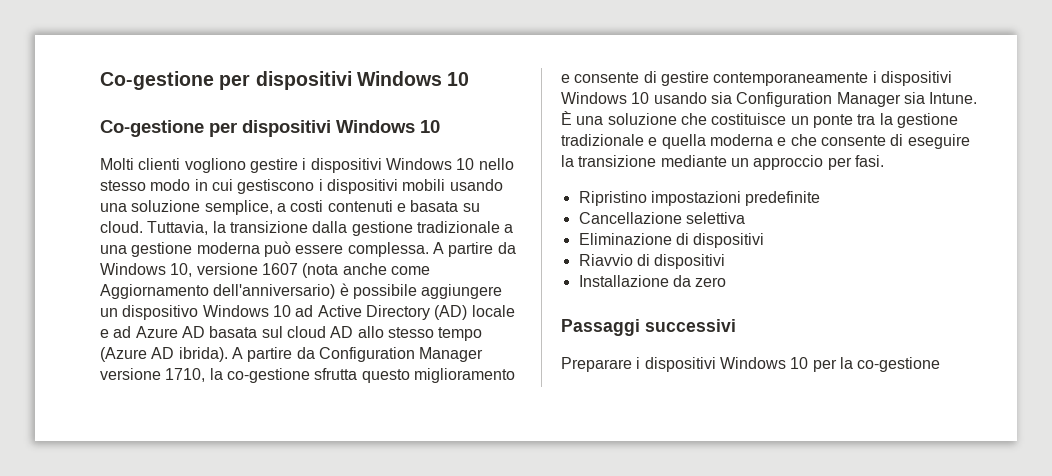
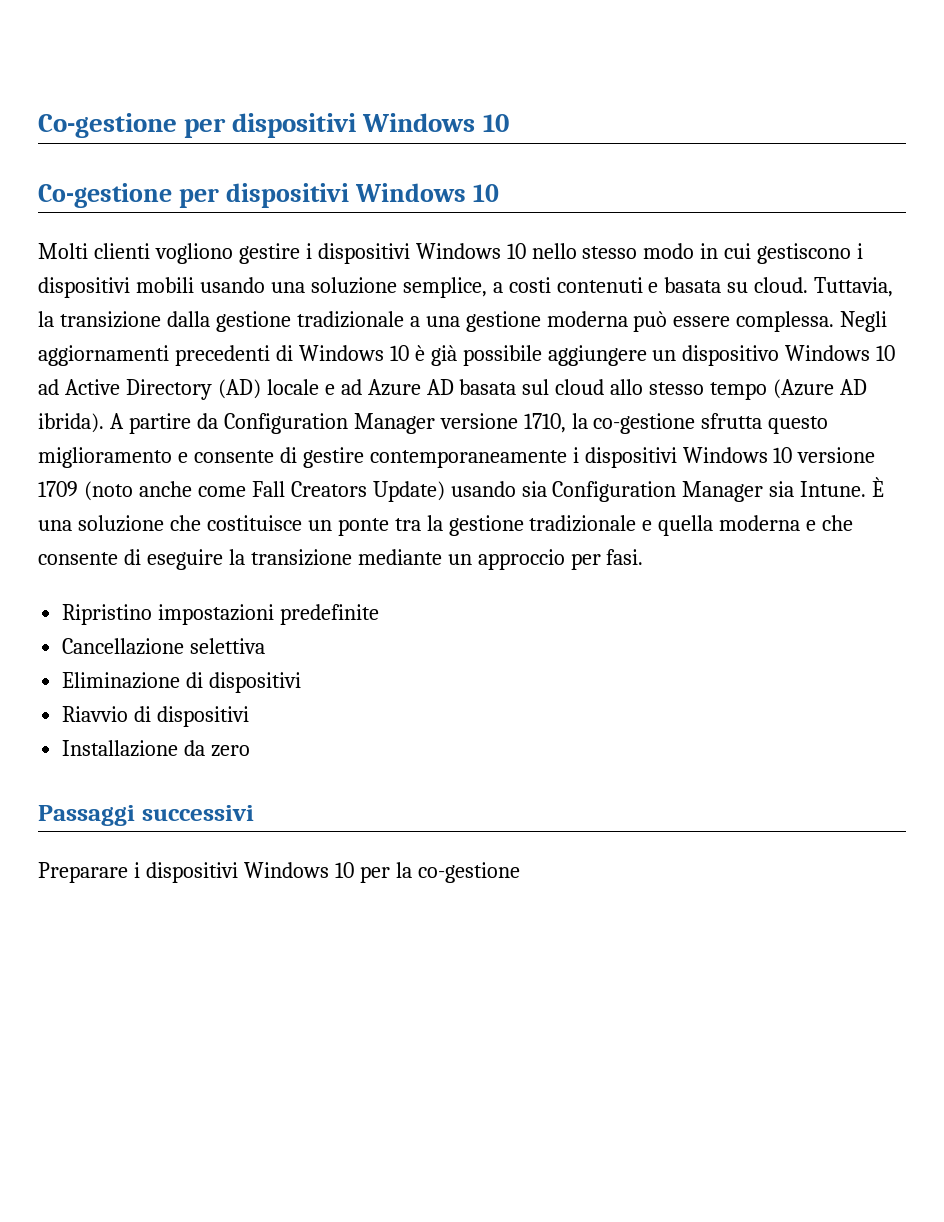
- A partire da Windows 10, versione 1607 (nota anche come Aggiornamento dell'anniversario) è possibile aggiungere un dispositivo Windows 10 ad Active Directory (AD) locale e ad Azure AD basata sul cloud AD allo stesso tempo (Azure AD ibrida).
+ Negli aggiornamenti precedenti di Windows 10 è già possibile aggiungere un dispositivo Windows 10 ad Active Directory (AD) locale e ad Azure AD basata sul cloud allo stesso tempo (Azure AD ibrida).
- A partire da Configuration Manager versione 1710, la co-gestione sfrutta questo miglioramento e consente di gestire contemporaneamente i dispositivi Windows 10 usando sia Configuration Manager sia Intune.
+ A partire da Configuration Manager versione 1710, la co-gestione sfrutta questo miglioramento e consente di gestire contemporaneamente i dispositivi Windows 10 versione 1709 (noto anche come Fall Creators Update) usando sia Configuration Manager sia Intune.

